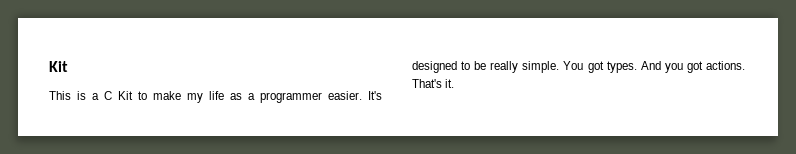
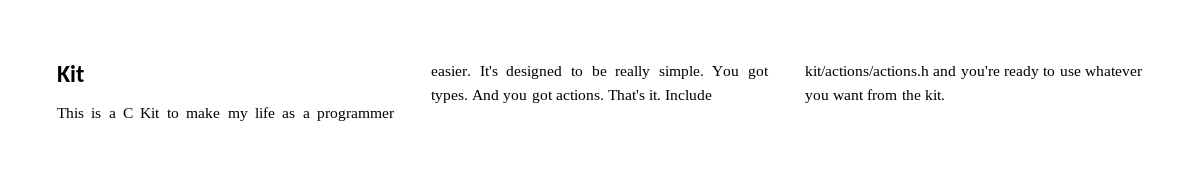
+ Include kit/actions/actions.h and you're ready to use whatever you want from the kit.

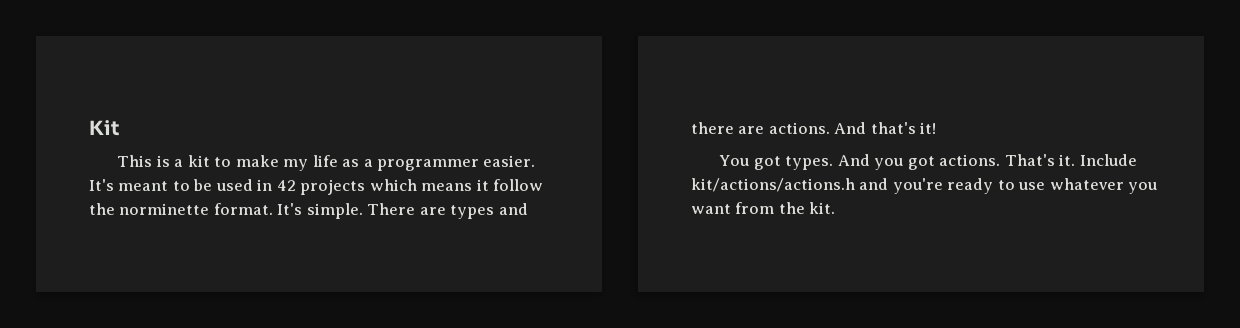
- This is a C Kit to make my life as a programmer easier.
+ This is a kit to make my life as a programmer easier.
- It's designed to be really simple. You got types.
+ It's meant to be used in 42 projects which means it follow the norminette format. It's simple. There are types and there are actions. And that's it!
+ You got types.

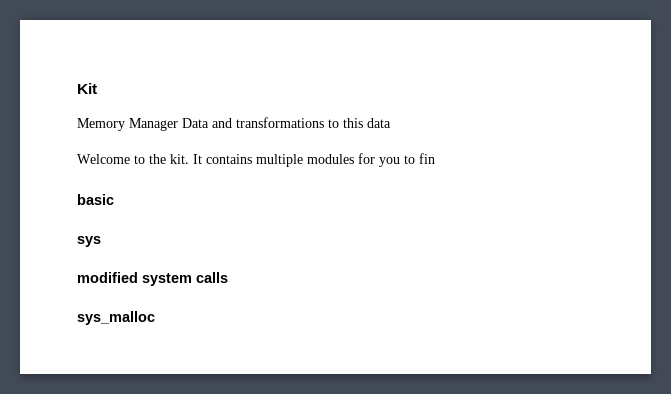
- This is a kit to make my life as a programmer easier. It's meant to be used in 42 projects which means it follow the norminette format. It's simple. There are types and there are actions. And that's it!
- You got types. And you got actions. That's it. Include kit/actions/actions.h and you're ready to use whatever you want from the kit.
+ Memory Manager Data and transformations to this data
+ Welcome to the kit. It contains multiple modules for you to fin
+ basic
+ sys
+ modified system calls
+ sys_malloc

